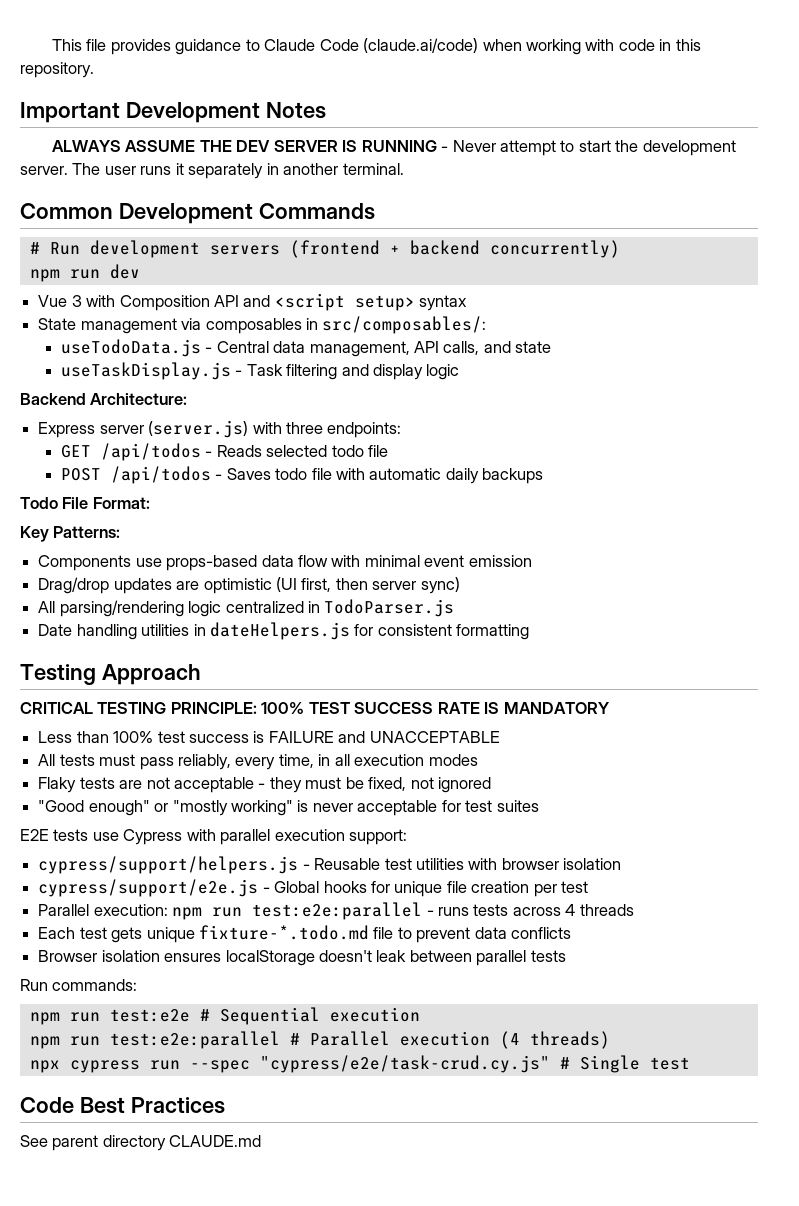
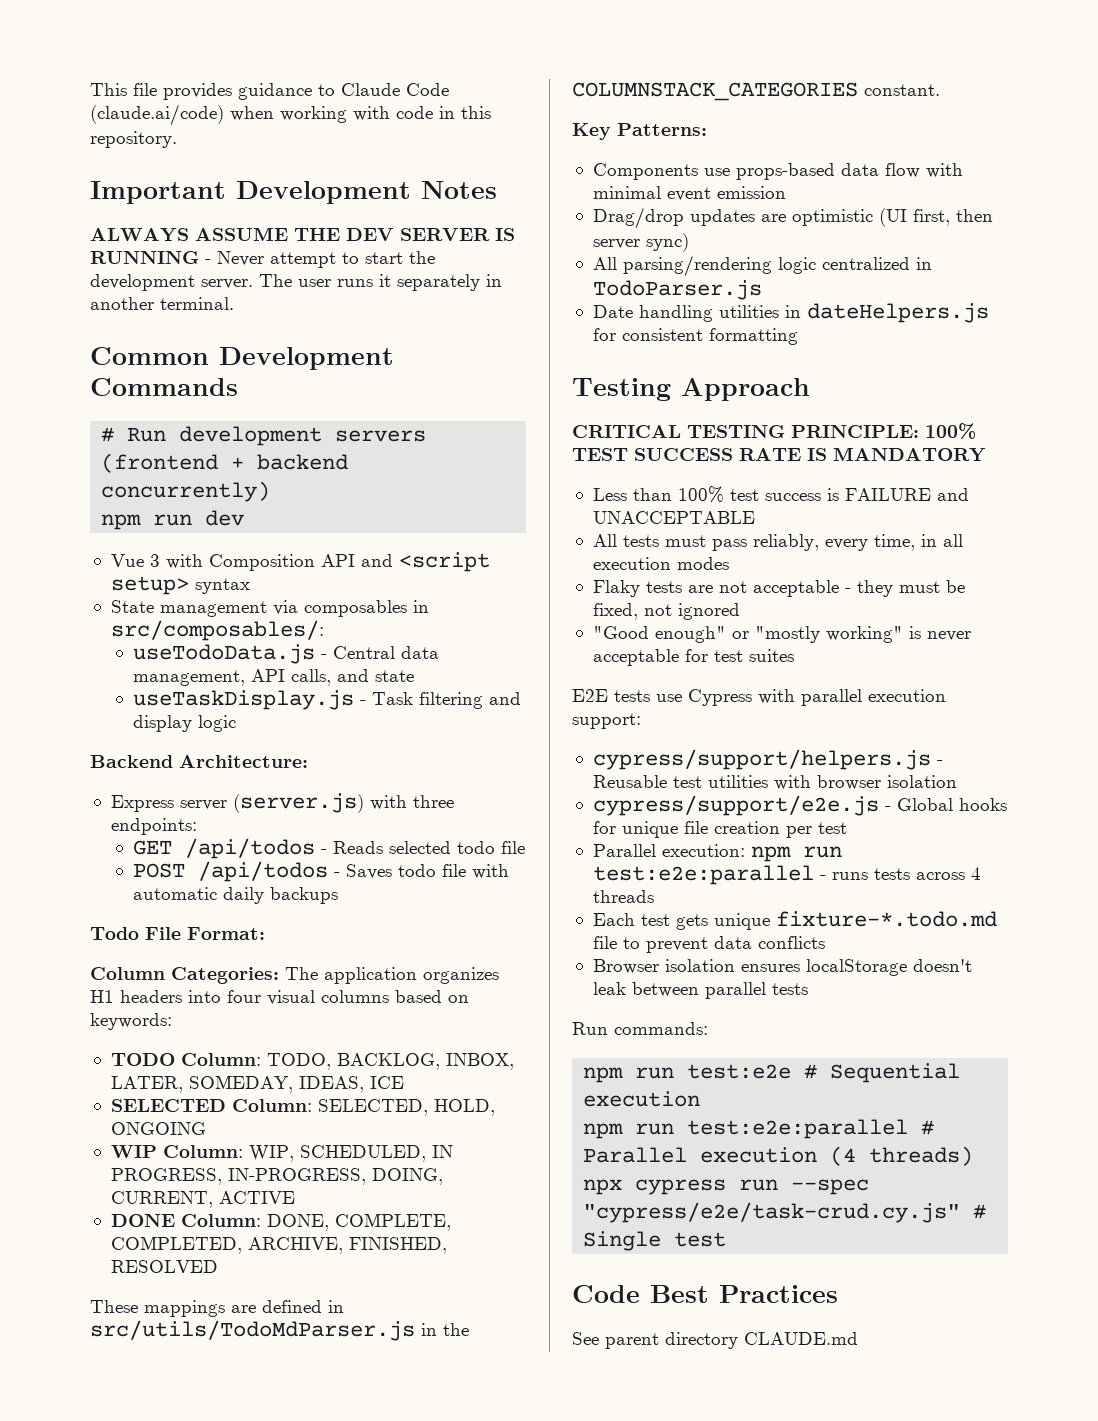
+ Column Categories: The application organizes H1 headers into four visual columns based on keywords:
+ TODO Column: TODO, BACKLOG, INBOX, LATER, SOMEDAY, IDEAS, ICE
+ SELECTED Column: SELECTED, HOLD, ONGOING
+ WIP Column: WIP, SCHEDULED, IN PROGRESS, IN-PROGRESS, DOING, CURRENT, ACTIVE
+ DONE Column: DONE, COMPLETE, COMPLETED, ARCHIVE, FINISHED, RESOLVED
+ These mappings are defined in src/utils/TodoMdParser.js in the COLUMNSTACK_CATEGORIES constant.

